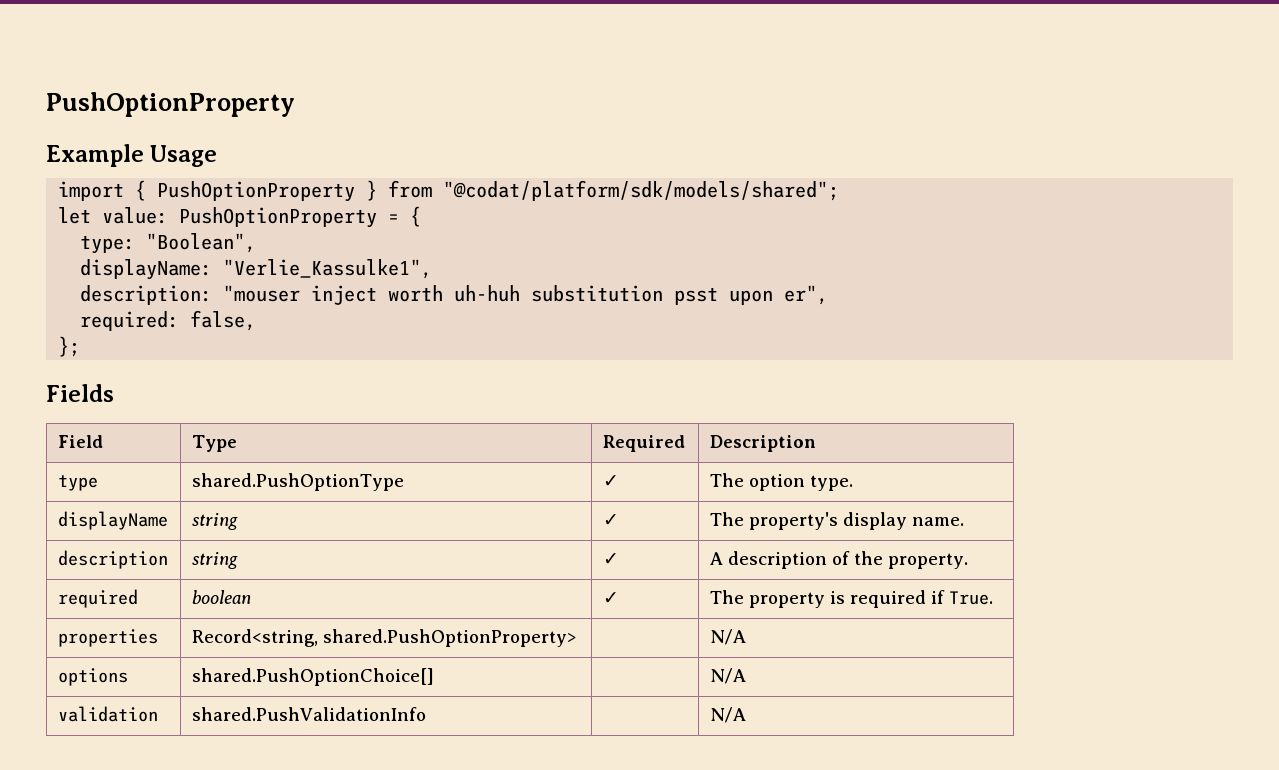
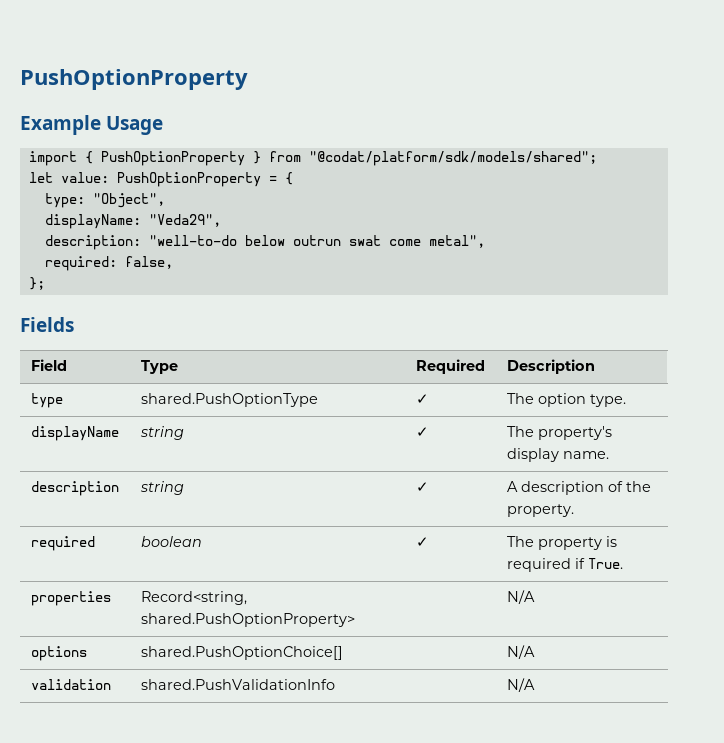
- type: "Boolean",
+ type: "Object",
- displayName: "Verlie_Kassulke1",
+ displayName: "Veda29",
- description: "mouser inject worth uh-huh substitution psst upon er",
+ description: "well-to-do below outrun swat come metal",

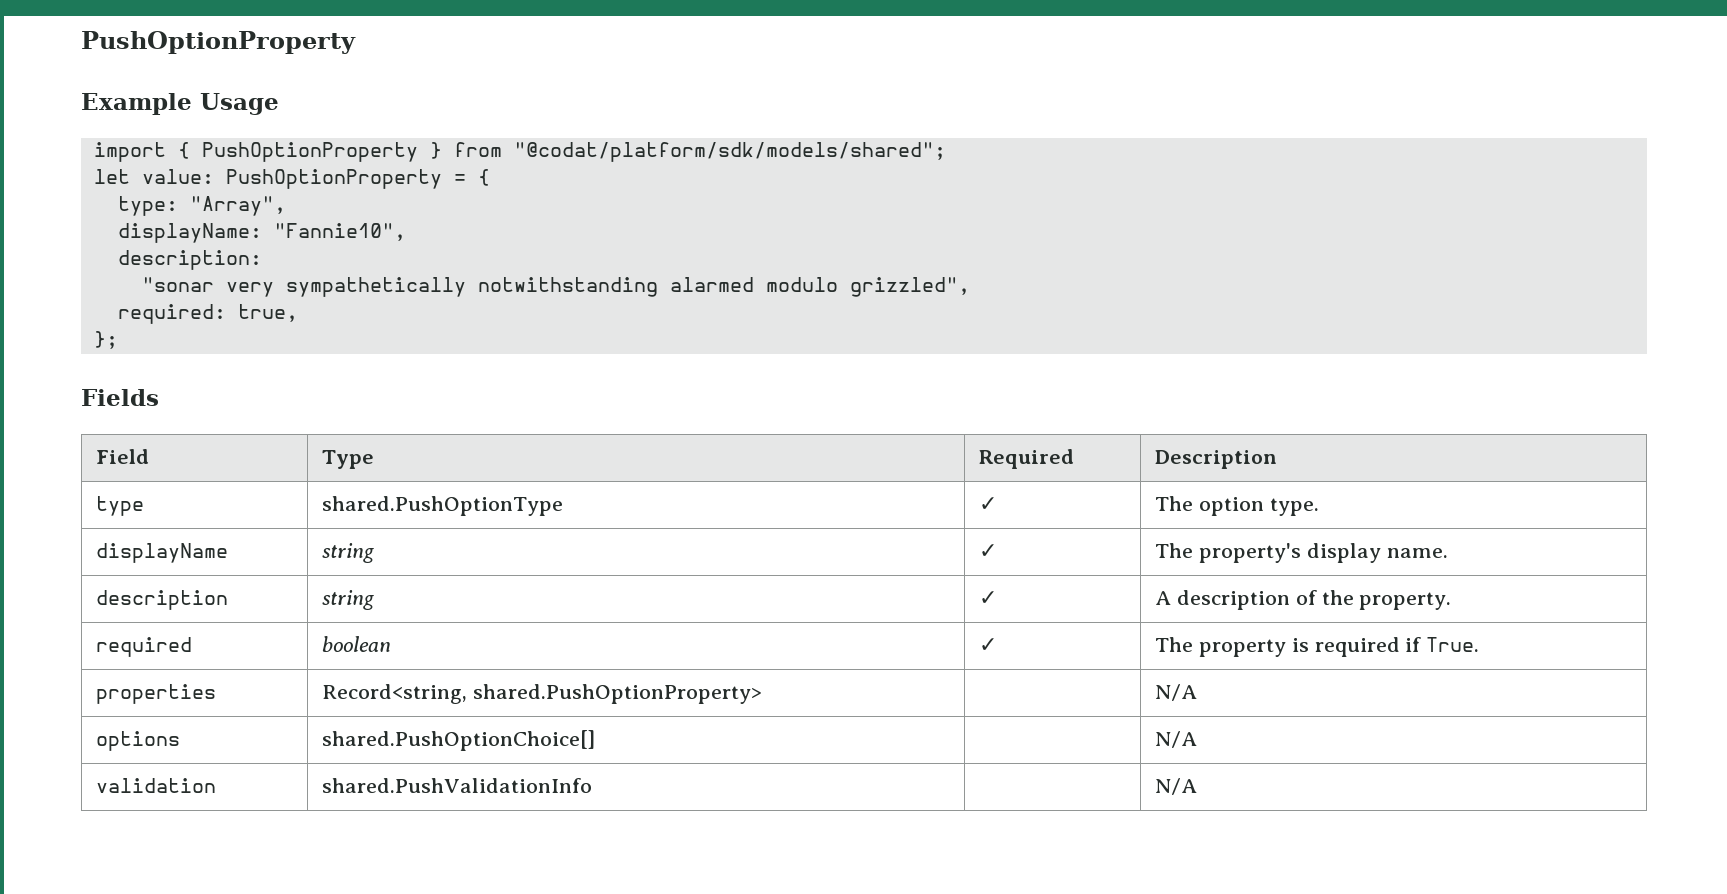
- type: "Object",
+ type: "Array",
- displayName: "Veda29",
+ displayName: "Fannie10",
- description: "well-to-do below outrun swat come metal",
+ description:
+ "sonar very sympathetically notwithstanding alarmed modulo grizzled",
- required: false,
+ required: true,

